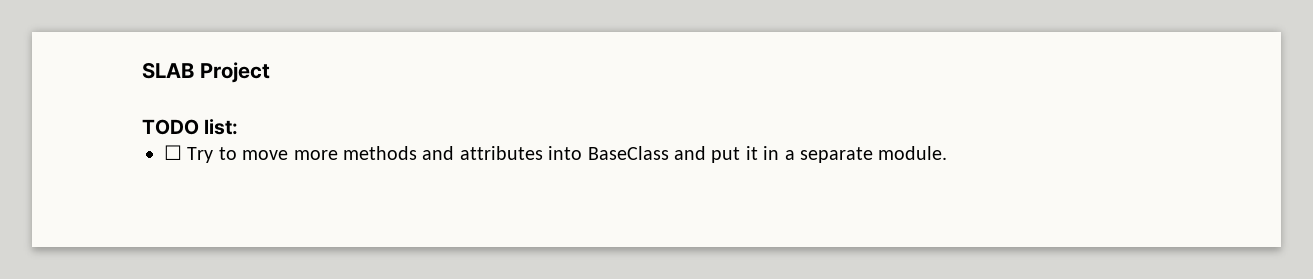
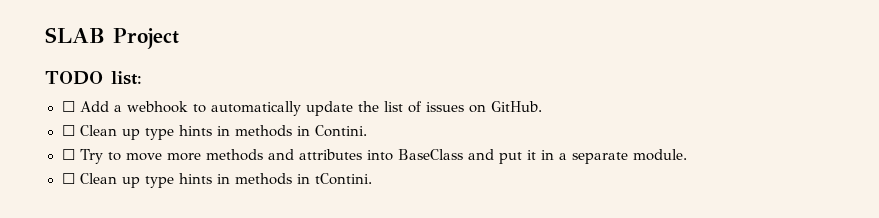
+ ☐ Add a webhook to automatically update the list of issues on GitHub.
+ ☐ Clean up type hints in methods in Contini.
+ ☐ Clean up type hints in methods in tContini.

